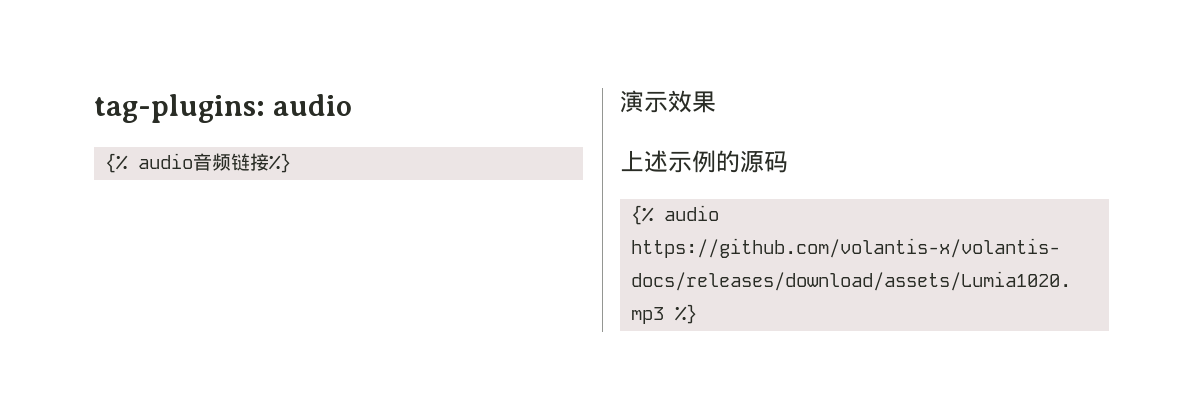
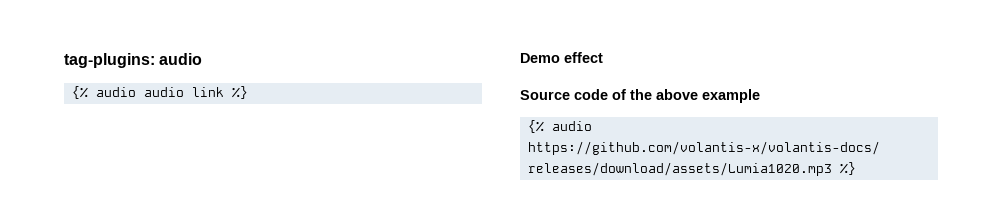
- {% audio音频链接%}
+ {% audio audio link %}
- 演示效果
- 上述示例的源码
+ Demo effect
+ Source code of the above example

